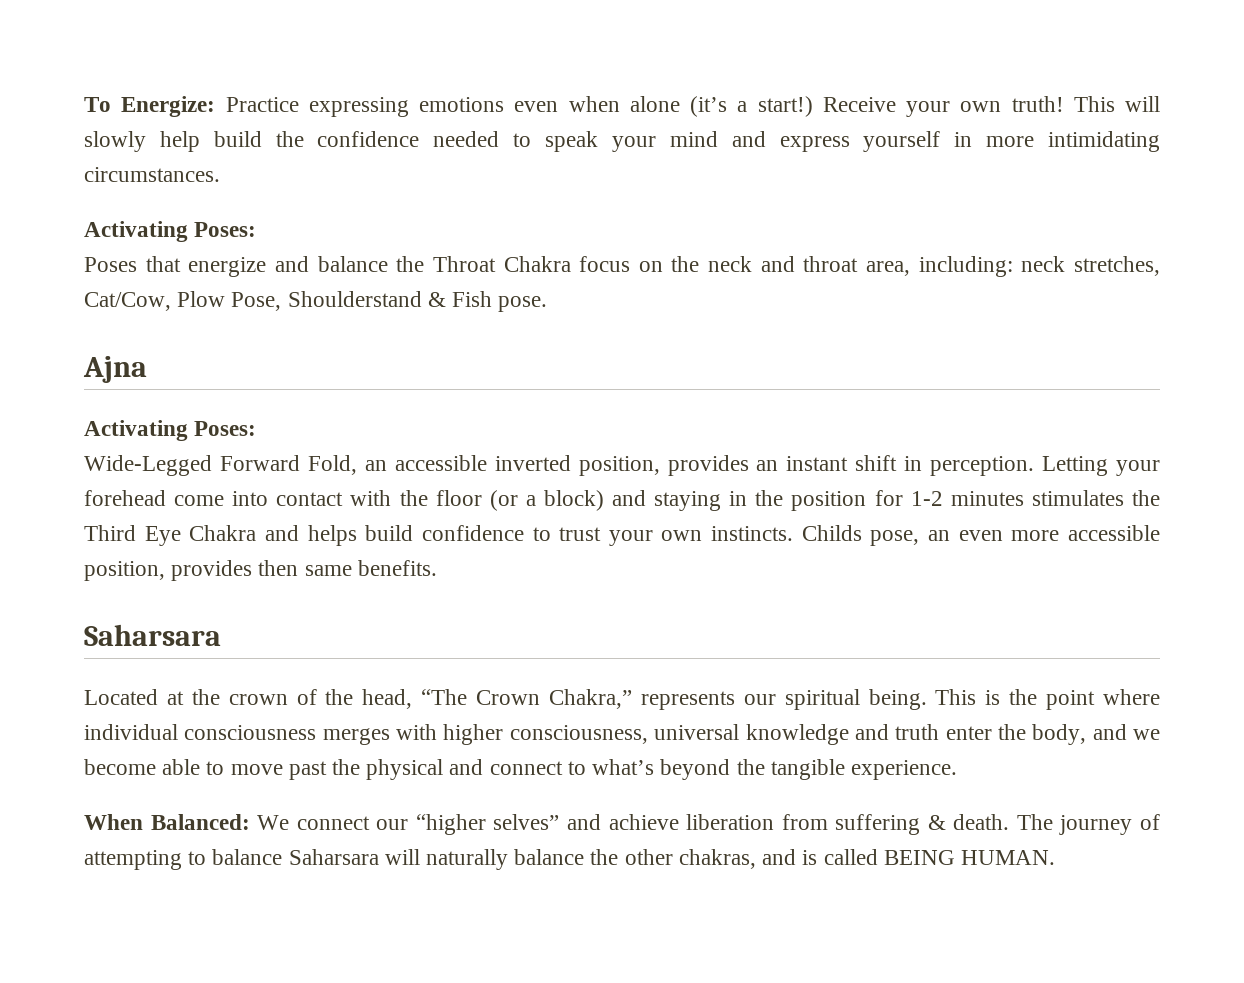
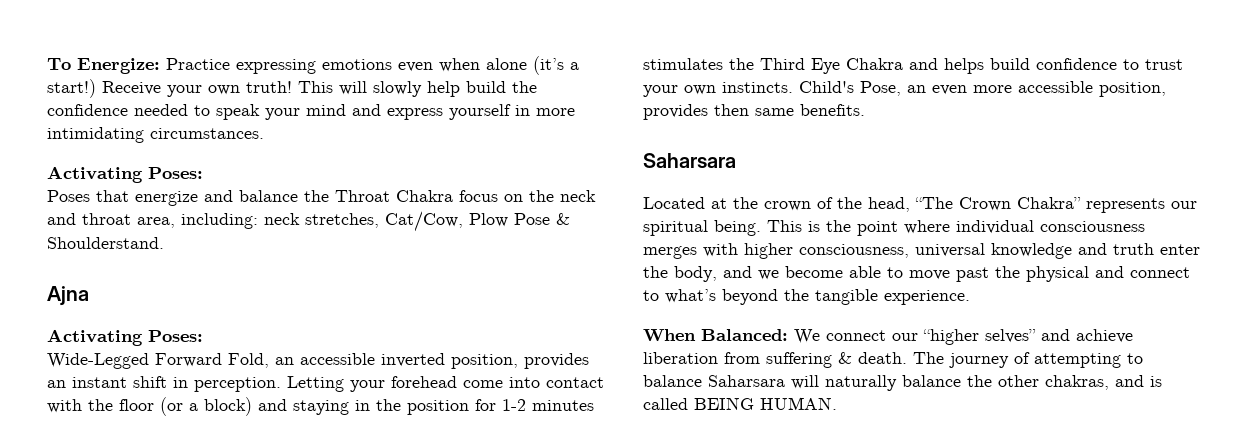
- Poses that energize and balance the Throat Chakra focus on the neck and throat area, including: neck stretches, Cat/Cow, Plow Pose, Shoulderstand & Fish pose.
+ Poses that energize and balance the Throat Chakra focus on the neck and throat area, including: neck stretches, Cat/Cow, Plow Pose & Shoulderstand.
- Childs pose, an even more accessible position, provides then same benefits.
+ Child's Pose, an even more accessible position, provides then same benefits.
- Located at the crown of the head, “The Crown Chakra,” represents our spiritual being.
+ Located at the crown of the head, “The Crown Chakra” represents our spiritual being.

